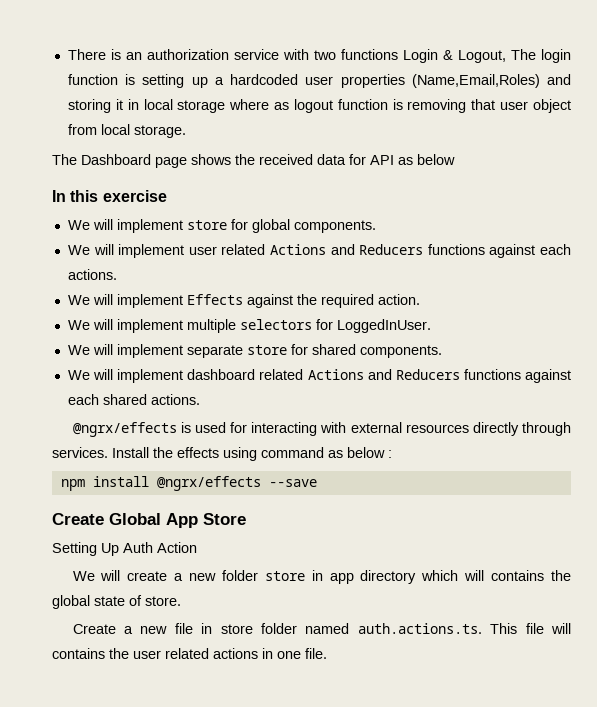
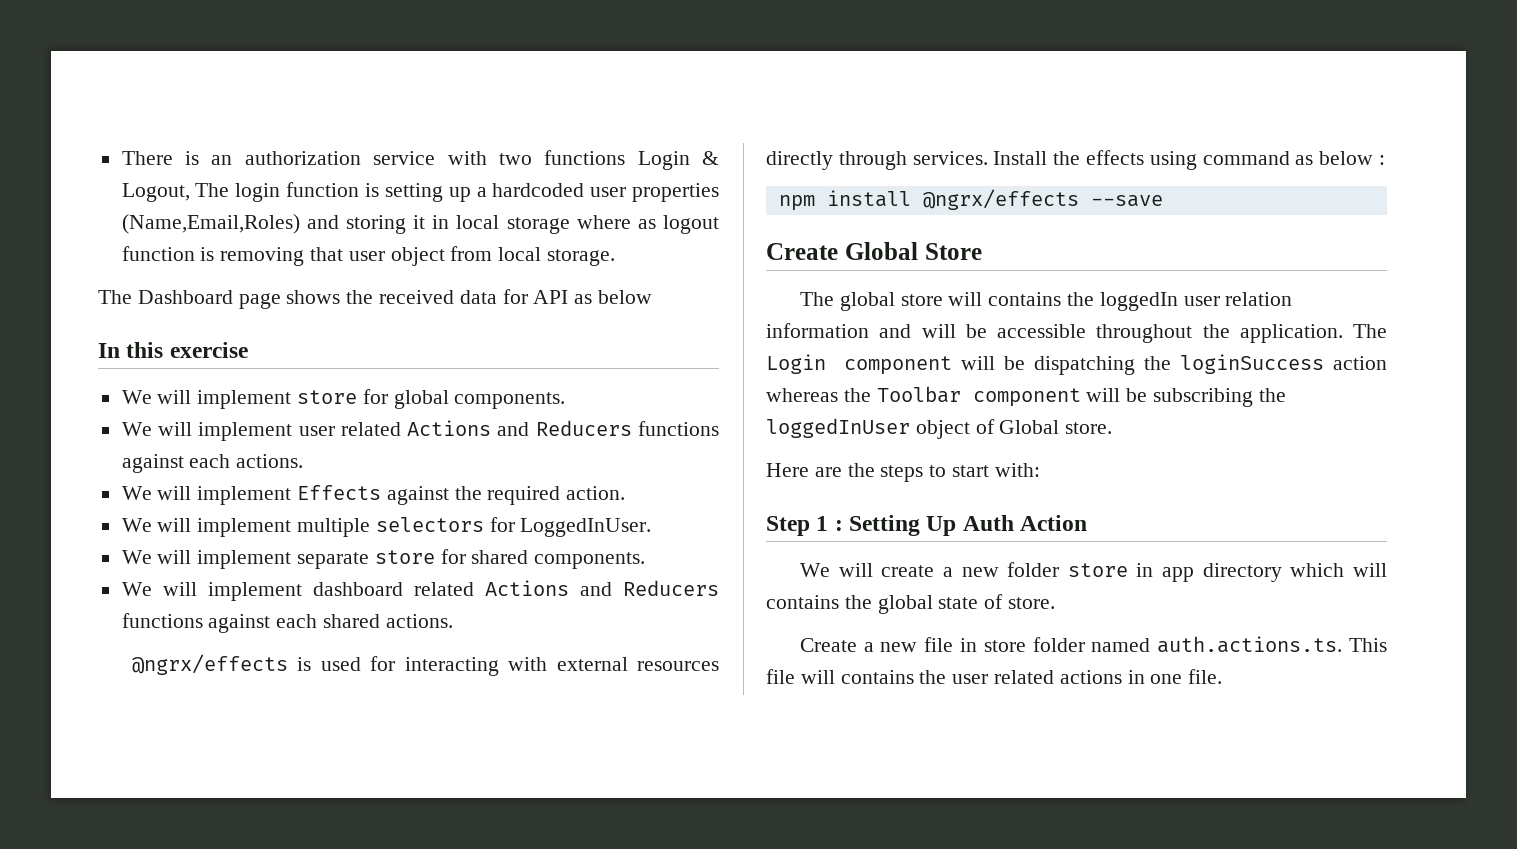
- Create Global App Store
+ Create Global Store
- Setting Up Auth Action
+ The global store will contains the loggedIn user relation information and will be accessible throughout the application. The Login component will be dispatching the loginSuccess action whereas the Toolbar component will be subscribing the loggedInUser object of Global store.
+ Here are the steps to start with:
+ Step 1 : Setting Up Auth Action

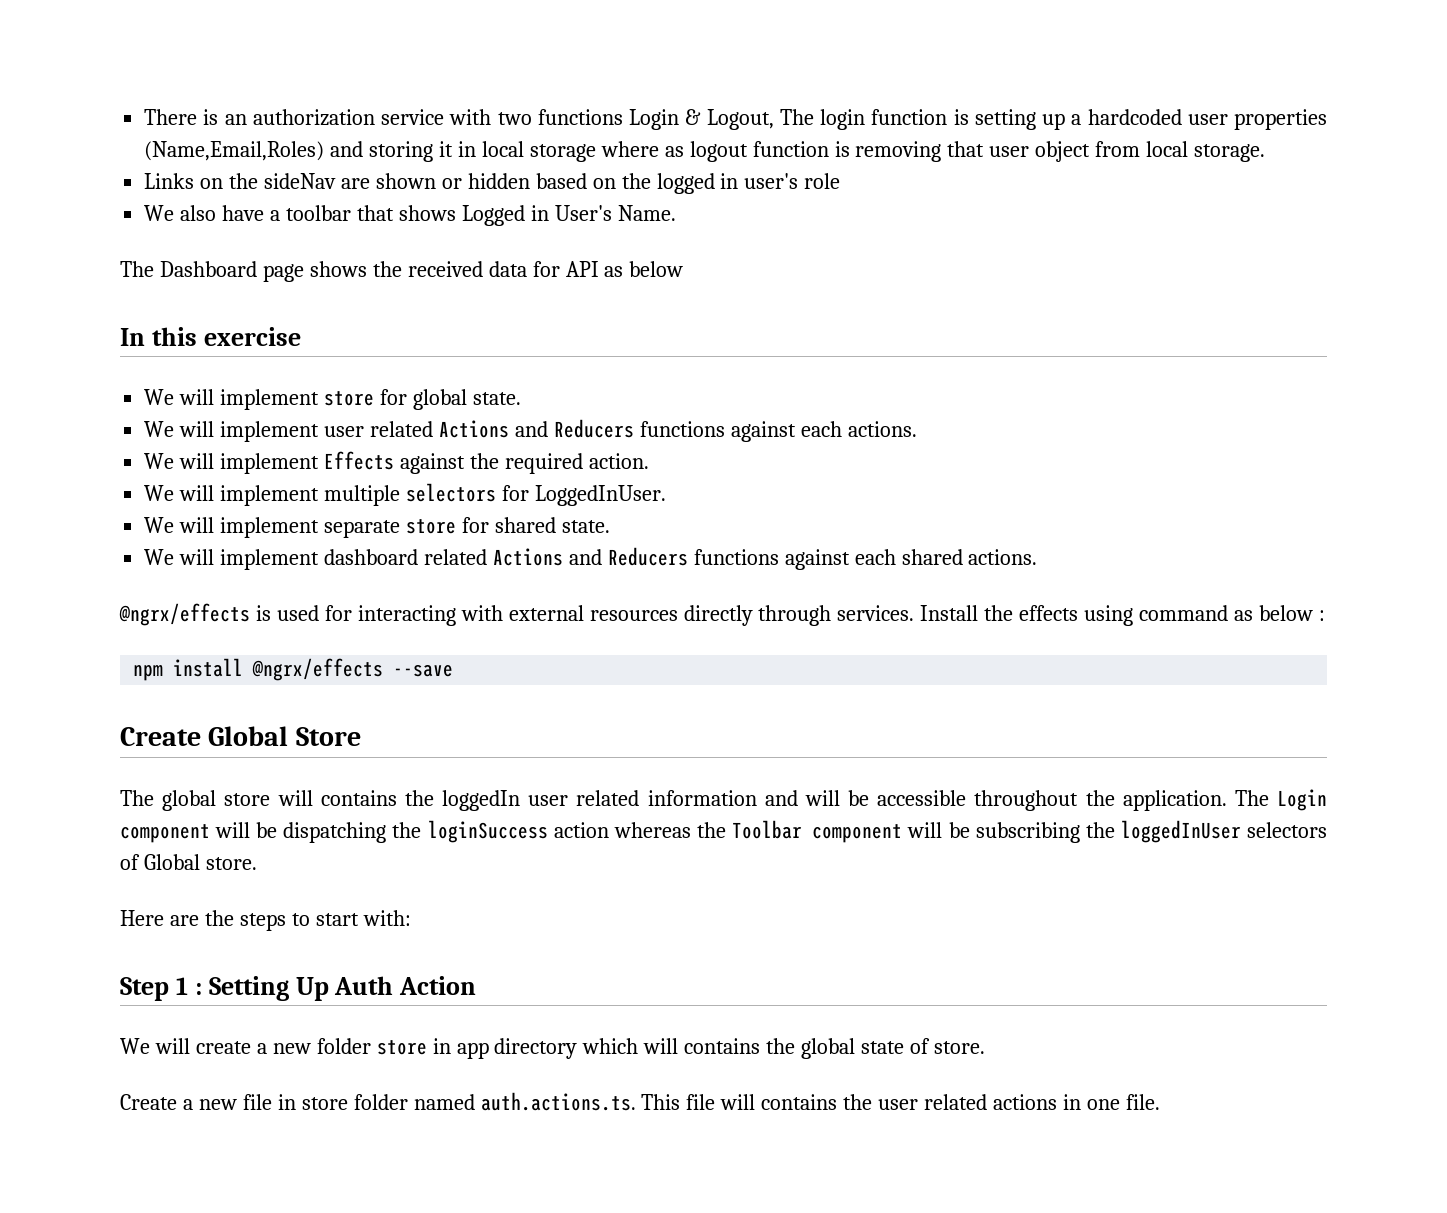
+ Links on the sideNav are shown or hidden based on the logged in user's role
+ We also have a toolbar that shows Logged in User's Name.
- We will implement store for global components.
+ We will implement store for global state.
- We will implement separate store for shared components.
+ We will implement separate store for shared state.
- The global store will contains the loggedIn user relation information and will be accessible throughout the application.
+ The global store will contains the loggedIn user related information and will be accessible throughout the application.
- The Login component will be dispatching the loginSuccess action whereas the Toolbar component will be subscribing the loggedInUser object of Global store.
+ The Login component will be dispatching the loginSuccess action whereas the Toolbar component will be subscribing the loggedInUser selectors of Global store.

